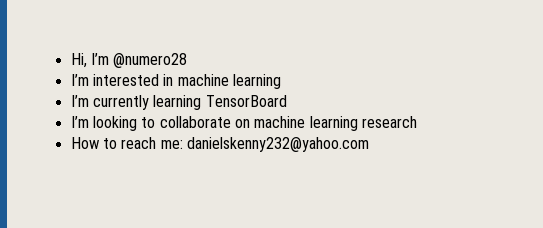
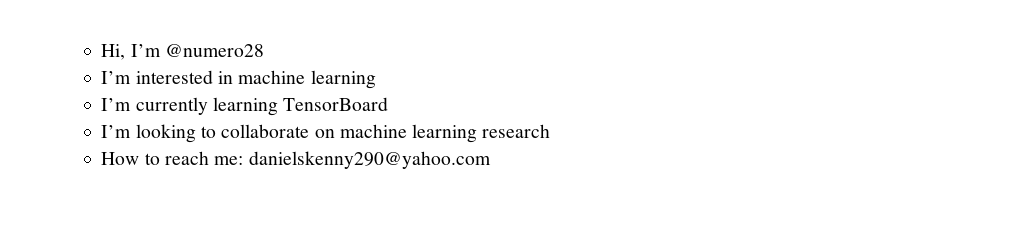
- How to reach me: danielskenny232@yahoo.com
+ How to reach me: danielskenny290@yahoo.com

